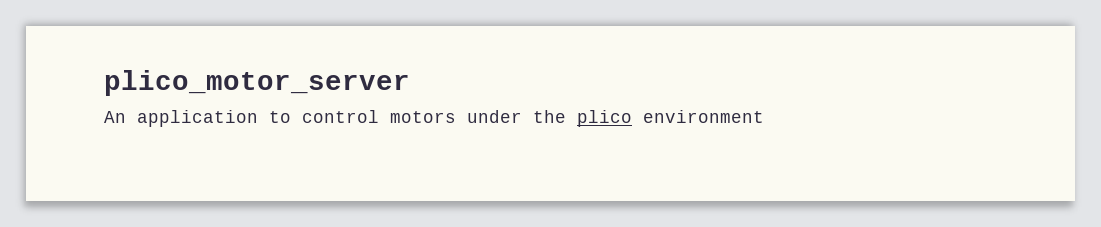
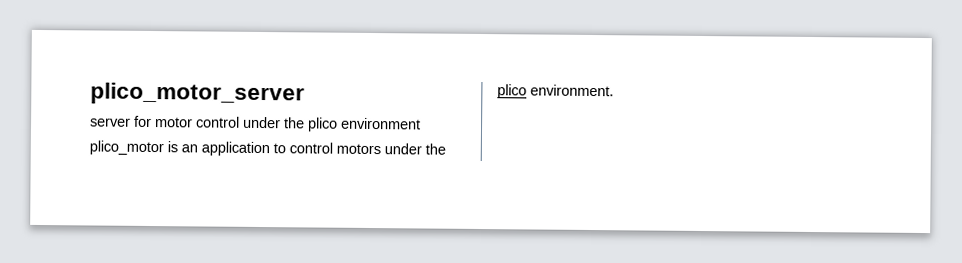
- An application to control motors under the plico environment
+ server for motor control under the plico environment
+ plico_motor is an application to control motors under the plico environment.

